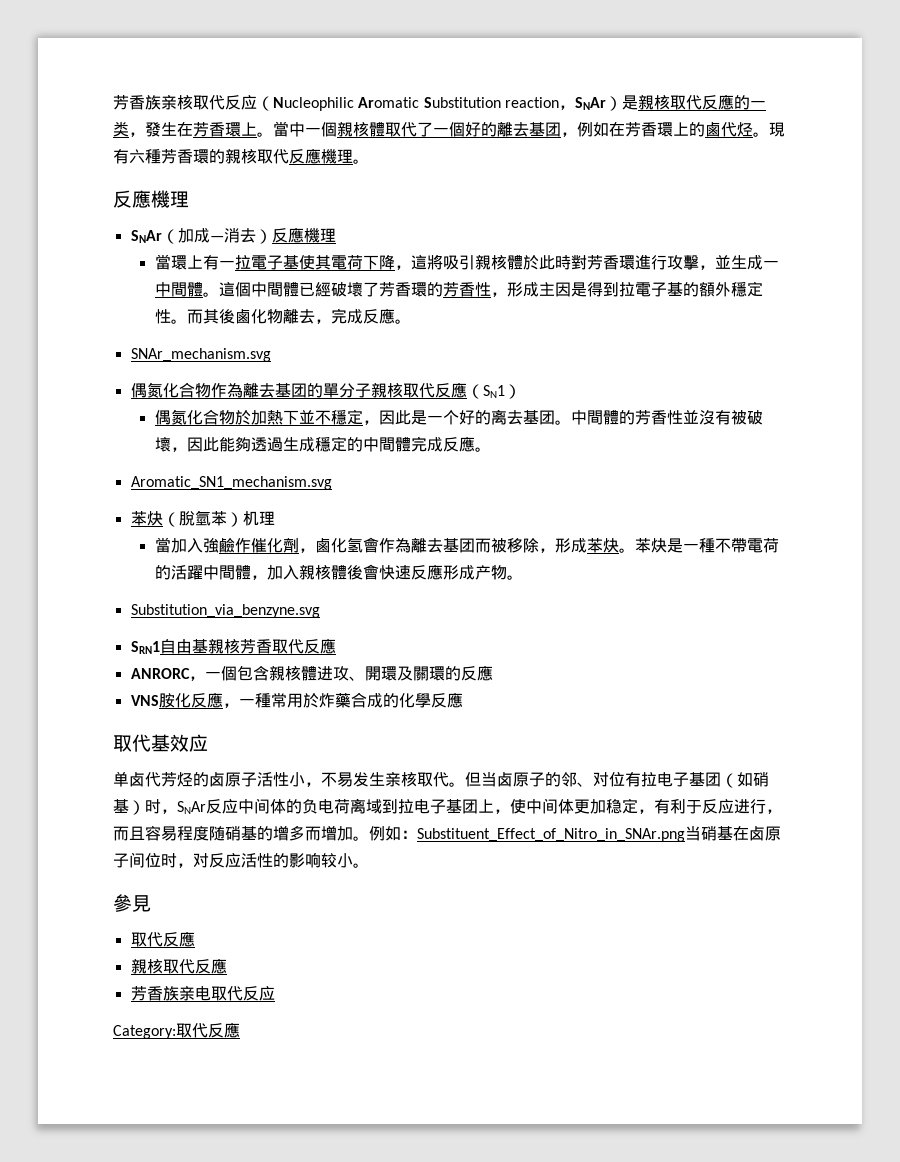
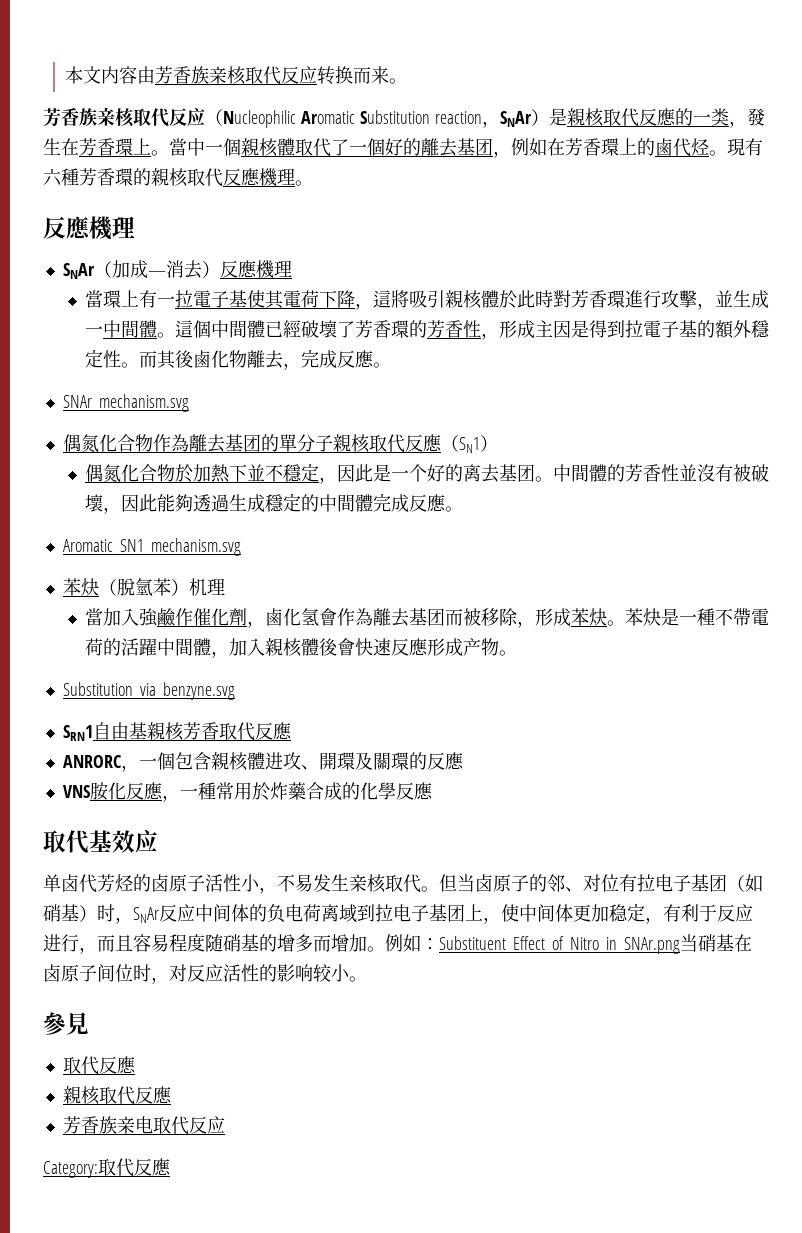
+ 本文内容由芳香族亲核取代反应转换而来。

